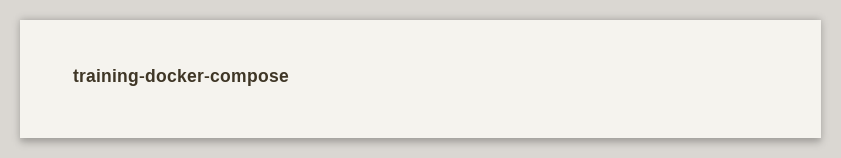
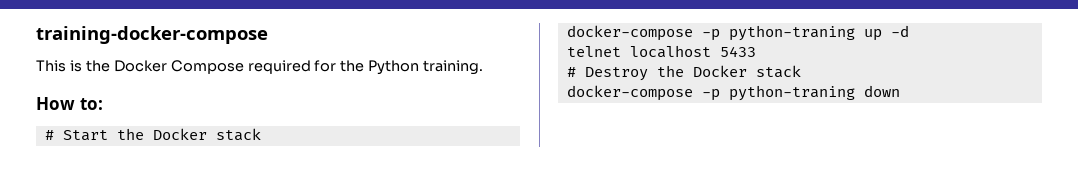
+ This is the Docker Compose required for the Python training.
+ How to:
+ # Start the Docker stack
+ docker-compose -p python-traning up -d
+ telnet localhost 5433
+ # Destroy the Docker stack
+ docker-compose -p python-traning down

